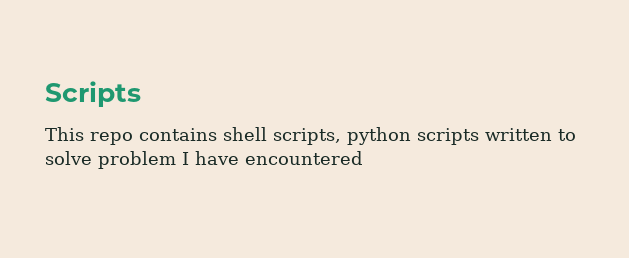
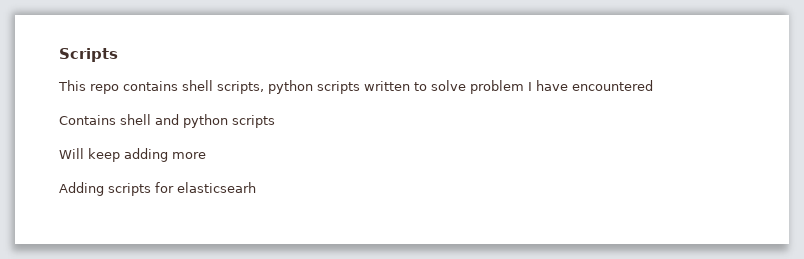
+ Contains shell and python scripts
+ Will keep adding more
+ Adding scripts for elasticsearh

